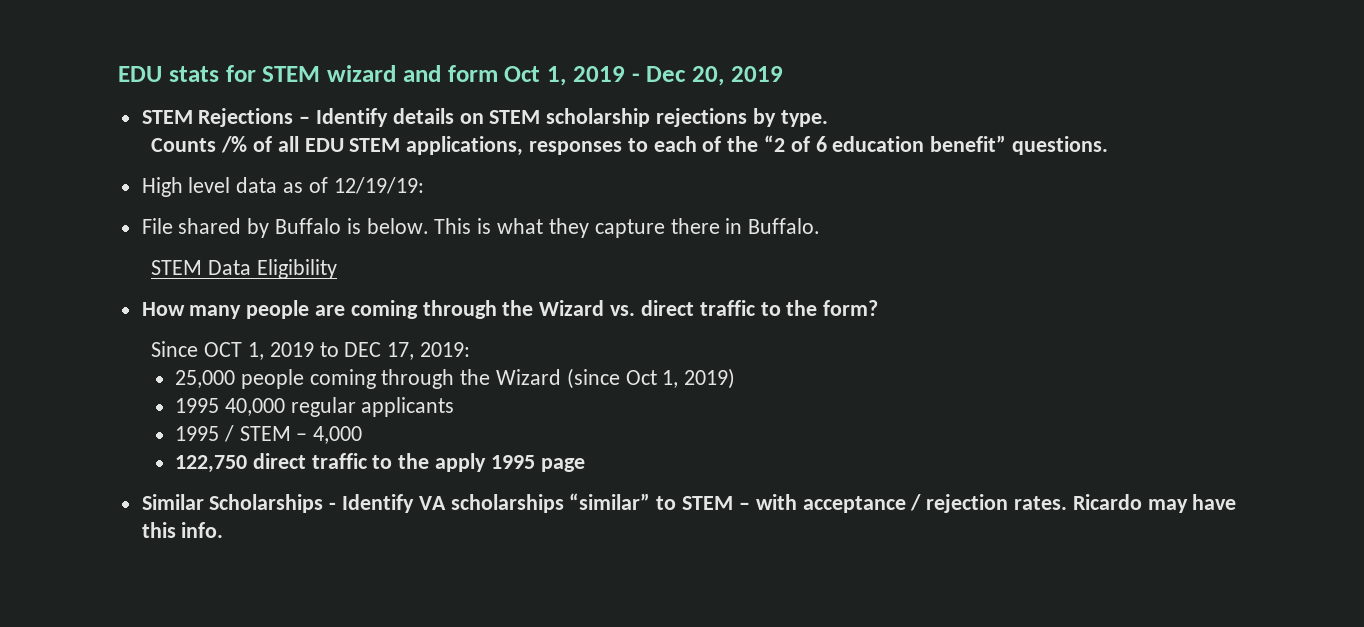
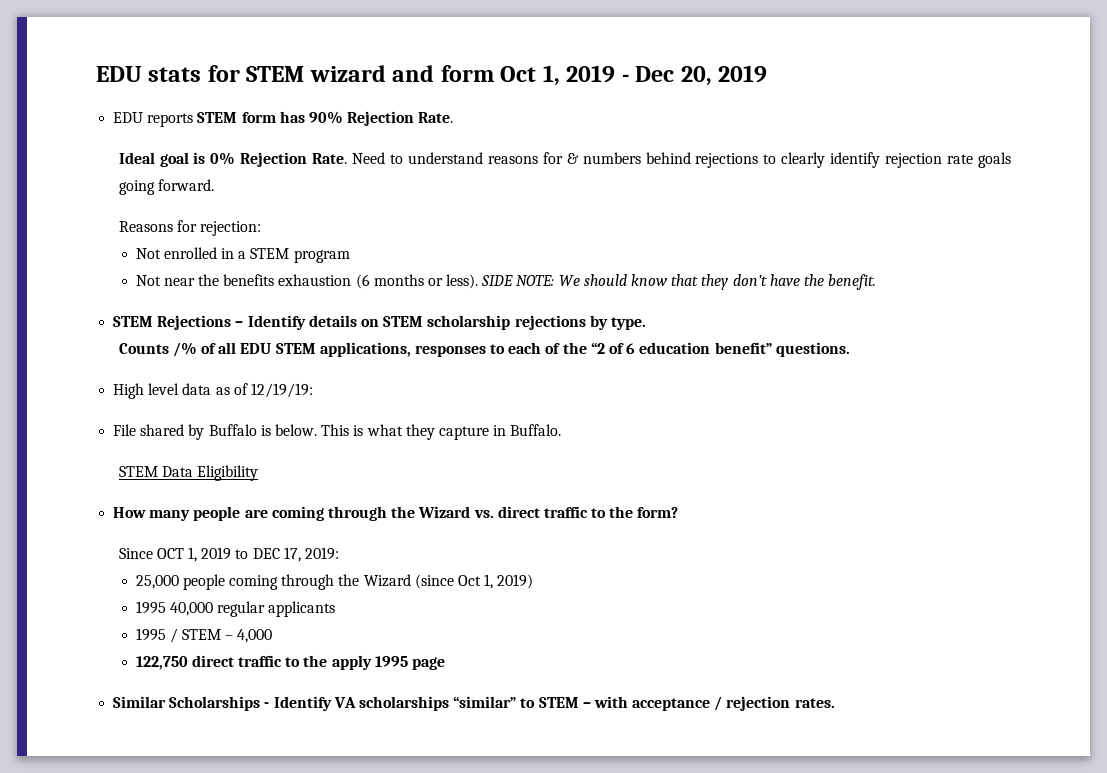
+ EDU reports STEM form has 90% Rejection Rate.
+ Ideal goal is 0% Rejection Rate. Need to understand reasons for & numbers behind rejections to clearly identify rejection rate goals going forward.
+ Reasons for rejection:
+ Not enrolled in a STEM program
+ Not near the benefits exhaustion (6 months or less). SIDE NOTE: We should know that they don’t have the benefit.
- This is what they capture there in Buffalo.
+ This is what they capture in Buffalo.
- Ricardo may have this info.

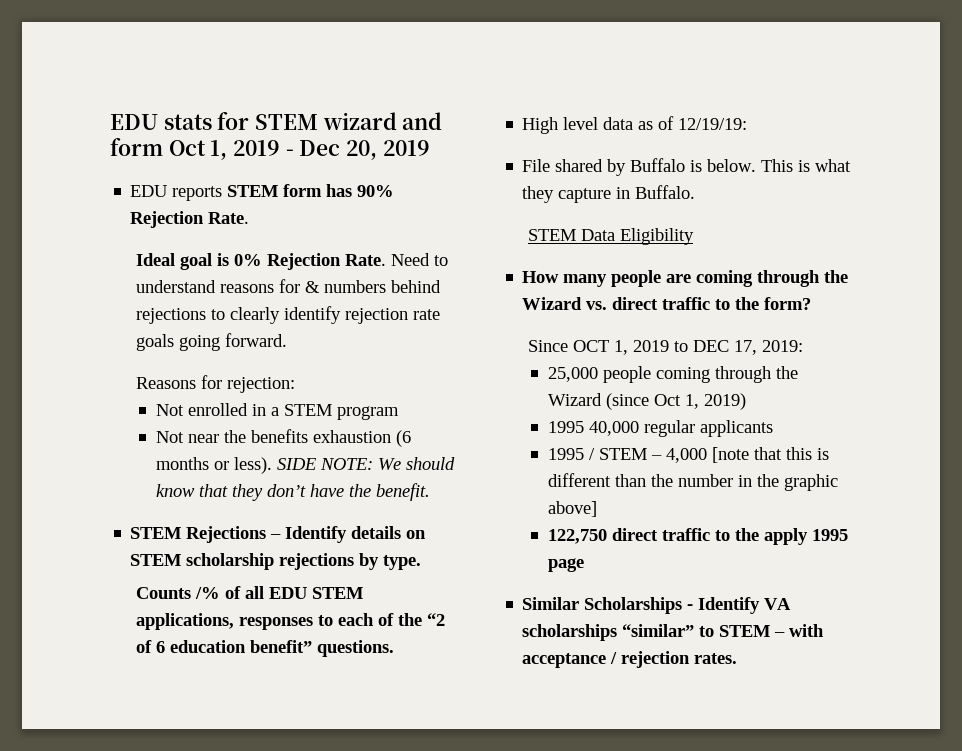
- 1995 / STEM – 4,000
+ 1995 / STEM – 4,000 [note that this is different than the number in the graphic above]

